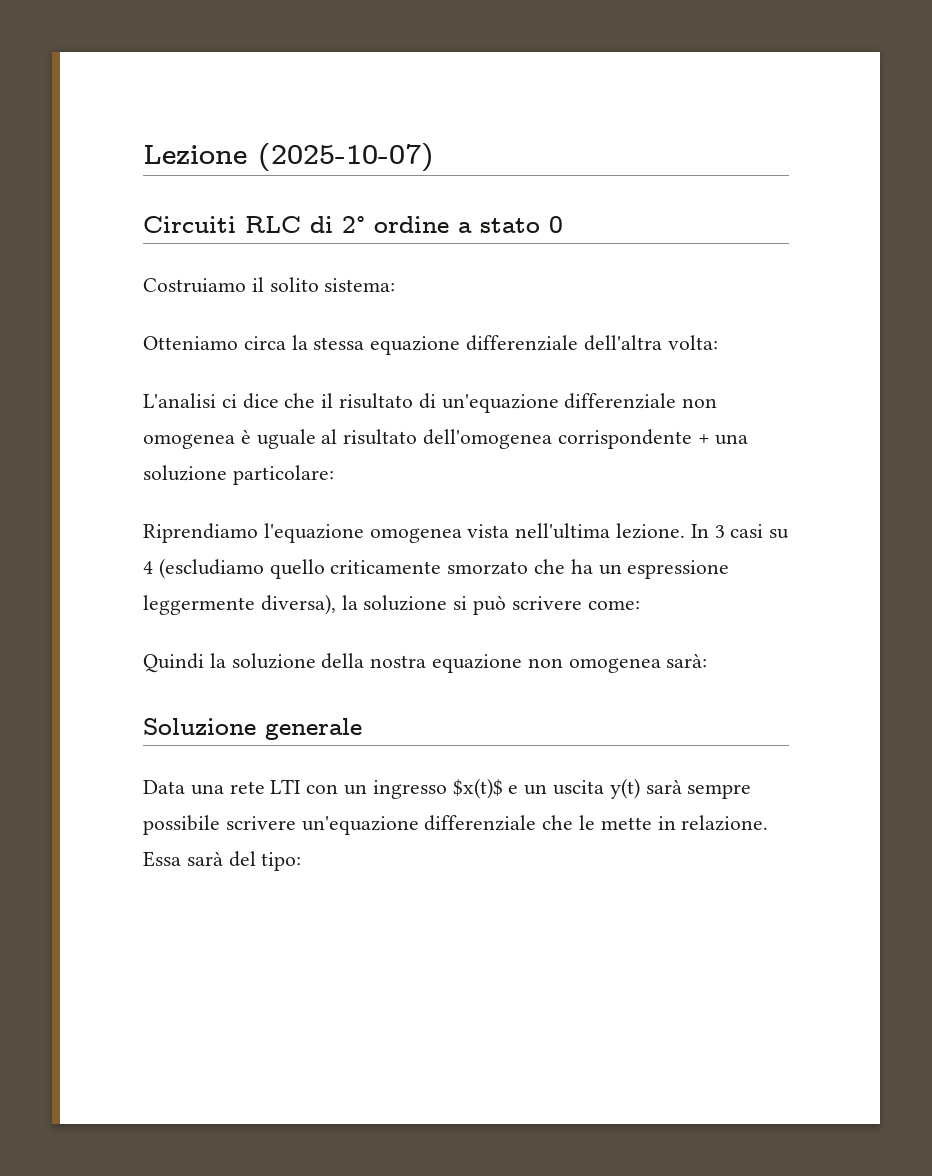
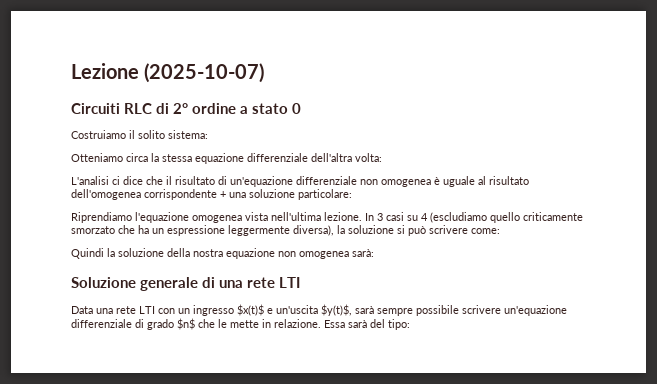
- Soluzione generale
+ Soluzione generale di una rete LTI
- Data una rete LTI con un ingresso $x(t)$ e un uscita y(t) sarà sempre possibile scrivere un'equazione differenziale che le mette in relazione.
+ Data una rete LTI con un ingresso $x(t)$ e un'uscita $y(t)$, sarà sempre possibile scrivere un'equazione differenziale di grado $n$ che le mette in relazione.

